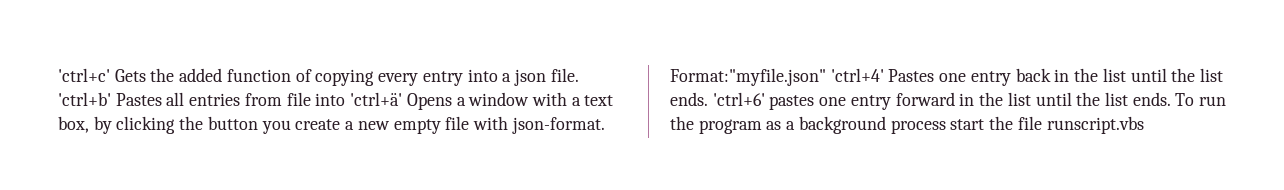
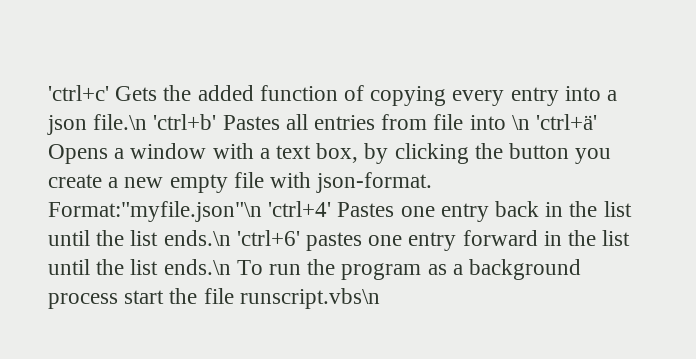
- 'ctrl+c' Gets the added function of copying every entry into a json file. 'ctrl+b' Pastes all entries from file into 'ctrl+ä' Opens a window with a text box, by clicking the button you create a new empty file with json-format.
+ 'ctrl+c' Gets the added function of copying every entry into a json file.\n 'ctrl+b' Pastes all entries from file into \n 'ctrl+ä' Opens a window with a text box, by clicking the button you create a new empty file with json-format.
- Format:"myfile.json" 'ctrl+4' Pastes one entry back in the list until the list ends. 'ctrl+6' pastes one entry forward in the list until the list ends. To run the program as a background process start the file runscript.vbs
+ Format:"myfile.json"\n 'ctrl+4' Pastes one entry back in the list until the list ends.\n 'ctrl+6' pastes one entry forward in the list until the list ends.\n To run the program as a background process start the file runscript.vbs\n

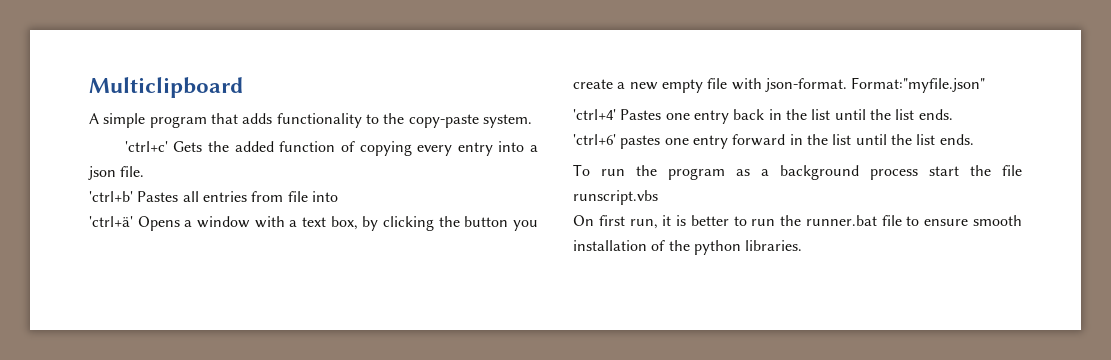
+ Multiclipboard
+ A simple program that adds functionality to the copy-paste system.
- 'ctrl+c' Gets the added function of copying every entry into a json file.\n 'ctrl+b' Pastes all entries from file into \n 'ctrl+ä' Opens a window with a text box, by clicking the button you create a new empty file with json-format.
+ 'ctrl+c' Gets the added function of copying every entry into a json file.
+ 'ctrl+b' Pastes all entries from file into
+ 'ctrl+ä' Opens a window with a text box, by clicking the button you create a new empty file with json-format.
- Format:"myfile.json"\n 'ctrl+4' Pastes one entry back in the list until the list ends.\n 'ctrl+6' pastes one entry forward in the list until the list ends.\n To run the program as a background process start the file runscript.vbs\n
+ Format:"myfile.json"
+ 'ctrl+4' Pastes one entry back in the list until the list ends.
+ 'ctrl+6' pastes one entry forward in the list until the list ends.
+ To run the program as a background process start the file runscript.vbs
+ On first run, it is better to run the runner.bat file to ensure smooth installation of the python libraries.

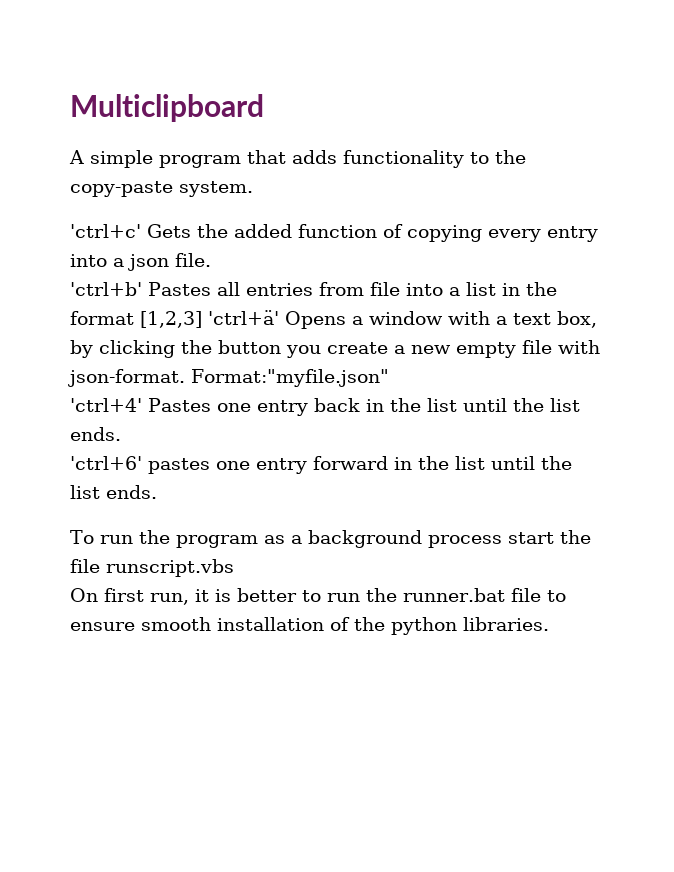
- 'ctrl+b' Pastes all entries from file into
- 'ctrl+ä' Opens a window with a text box, by clicking the button you create a new empty file with json-format.
+ 'ctrl+b' Pastes all entries from file into a list in the format [1,2,3] 'ctrl+ä' Opens a window with a text box, by clicking the button you create a new empty file with json-format.

